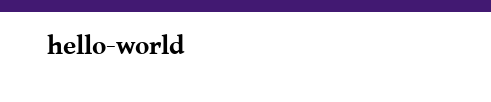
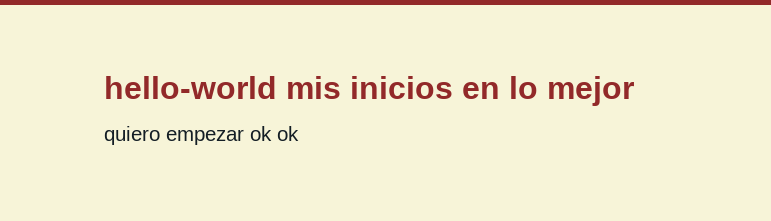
- hello-world
+ hello-world mis inicios en lo mejor
+ quiero empezar ok ok

